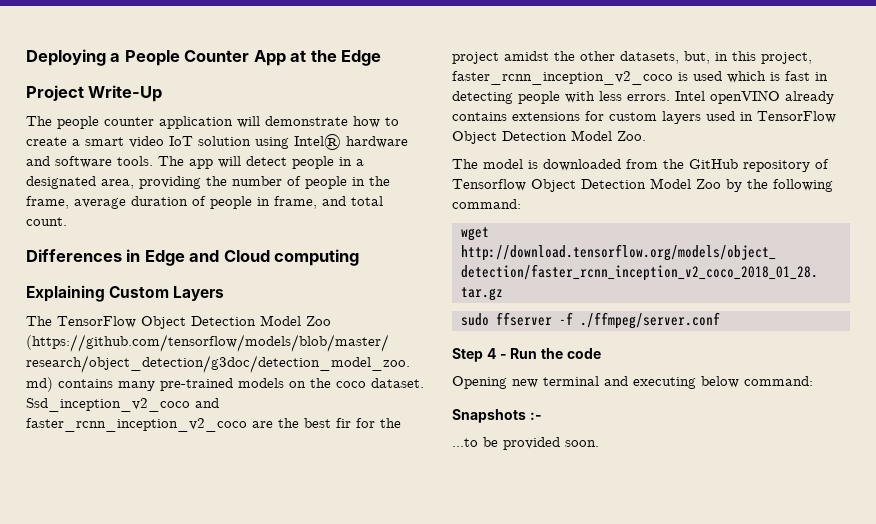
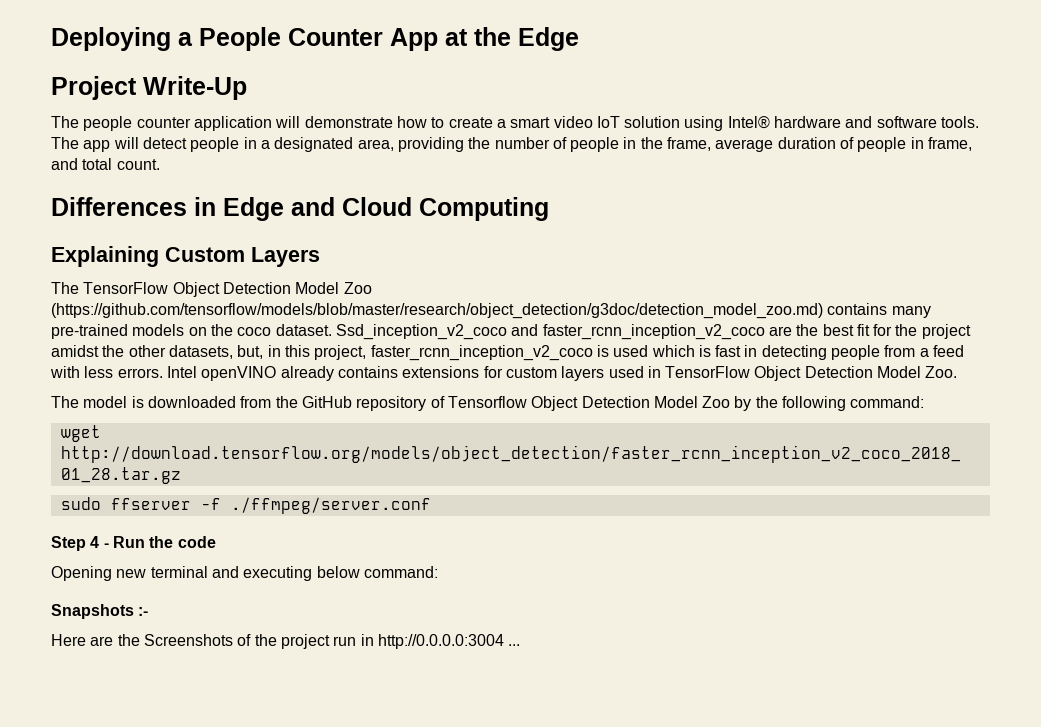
- Differences in Edge and Cloud computing
+ Differences in Edge and Cloud Computing
- Ssd_inception_v2_coco and faster_rcnn_inception_v2_coco are the best fir for the project amidst the other datasets, but, in this project, faster_rcnn_inception_v2_coco is used which is fast in detecting people with less errors.
+ Ssd_inception_v2_coco and faster_rcnn_inception_v2_coco are the best fit for the project amidst the other datasets, but, in this project, faster_rcnn_inception_v2_coco is used which is fast in detecting people from a feed with less errors.
- ...to be provided soon.
+ Here are the Screenshots of the project run in http://0.0.0.0:3004 ...

